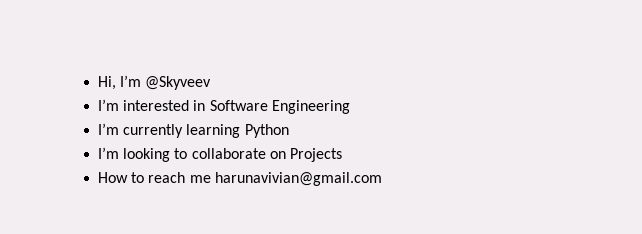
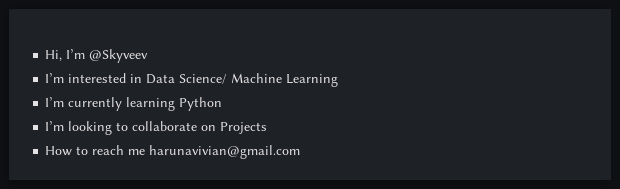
- I’m interested in Software Engineering
+ I’m interested in Data Science/ Machine Learning

